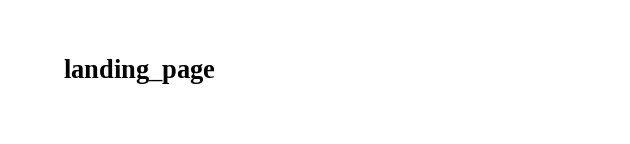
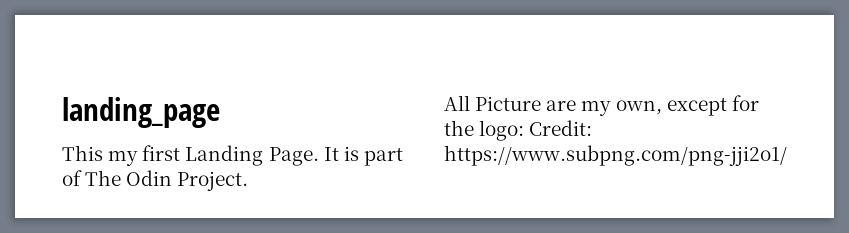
+ This my first Landing Page. It is part of The Odin Project.
+ All Picture are my own, except for the logo: Credit: https://www.subpng.com/png-jji2o1/

